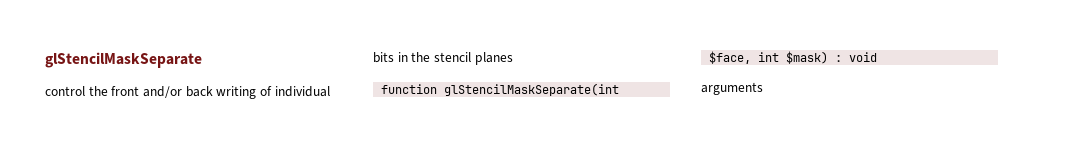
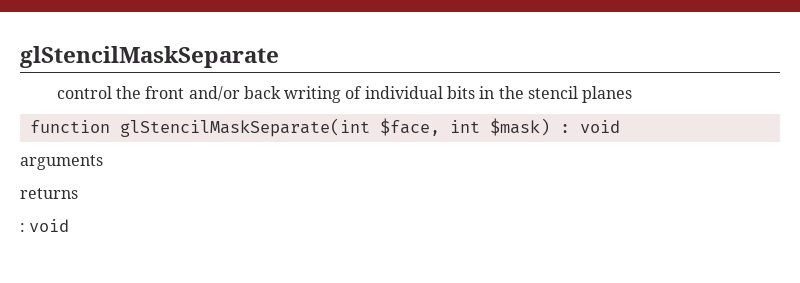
+ returns
+ : void

